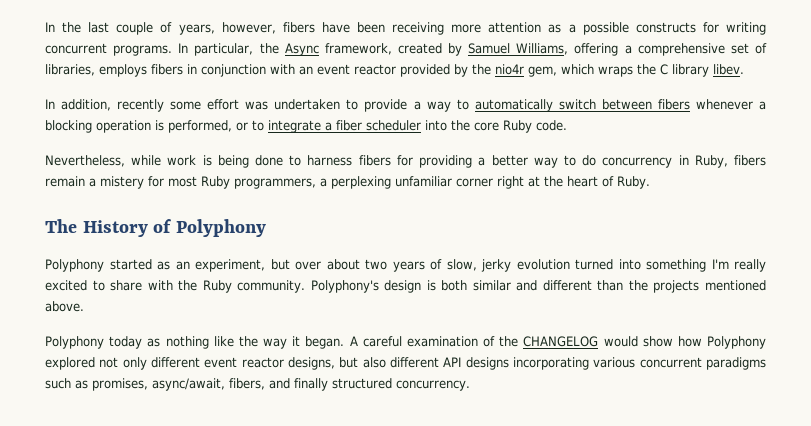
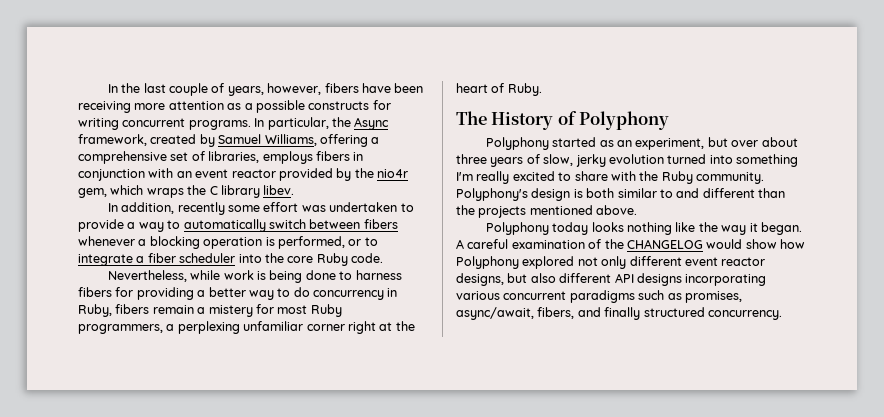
- Polyphony started as an experiment, but over about two years of slow, jerky evolution turned into something I'm really excited to share with the Ruby community.
+ Polyphony started as an experiment, but over about three years of slow, jerky evolution turned into something I'm really excited to share with the Ruby community.
- Polyphony's design is both similar and different than the projects mentioned above.
+ Polyphony's design is both similar to and different than the projects mentioned above.
- Polyphony today as nothing like the way it began.
+ Polyphony today looks nothing like the way it began.

